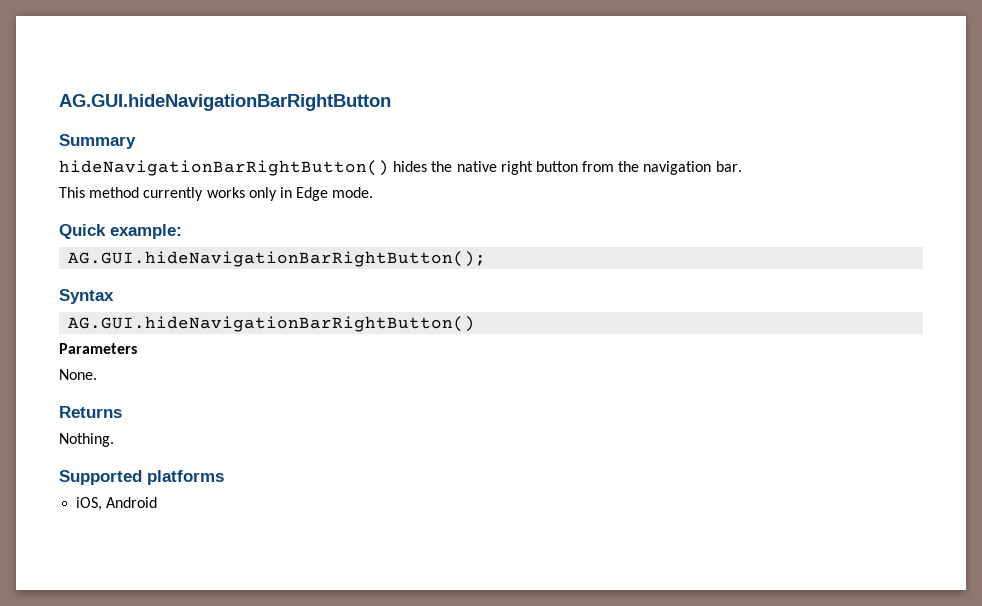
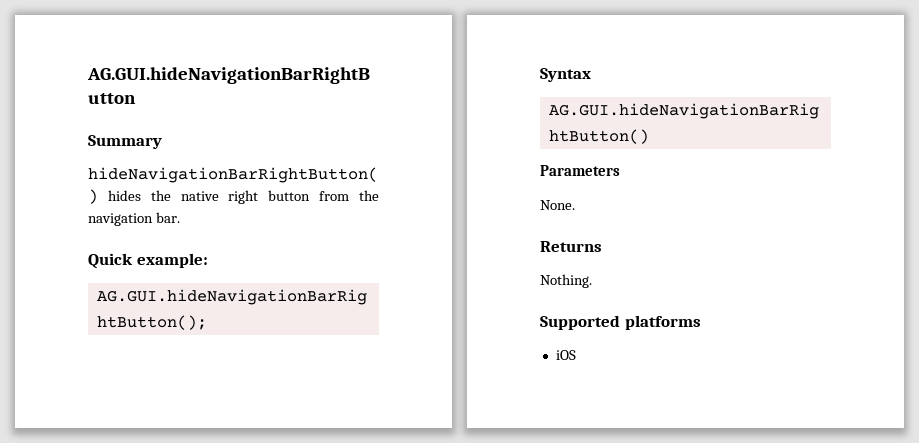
- This method currently works only in Edge mode.
- iOS, Android
+ iOS

